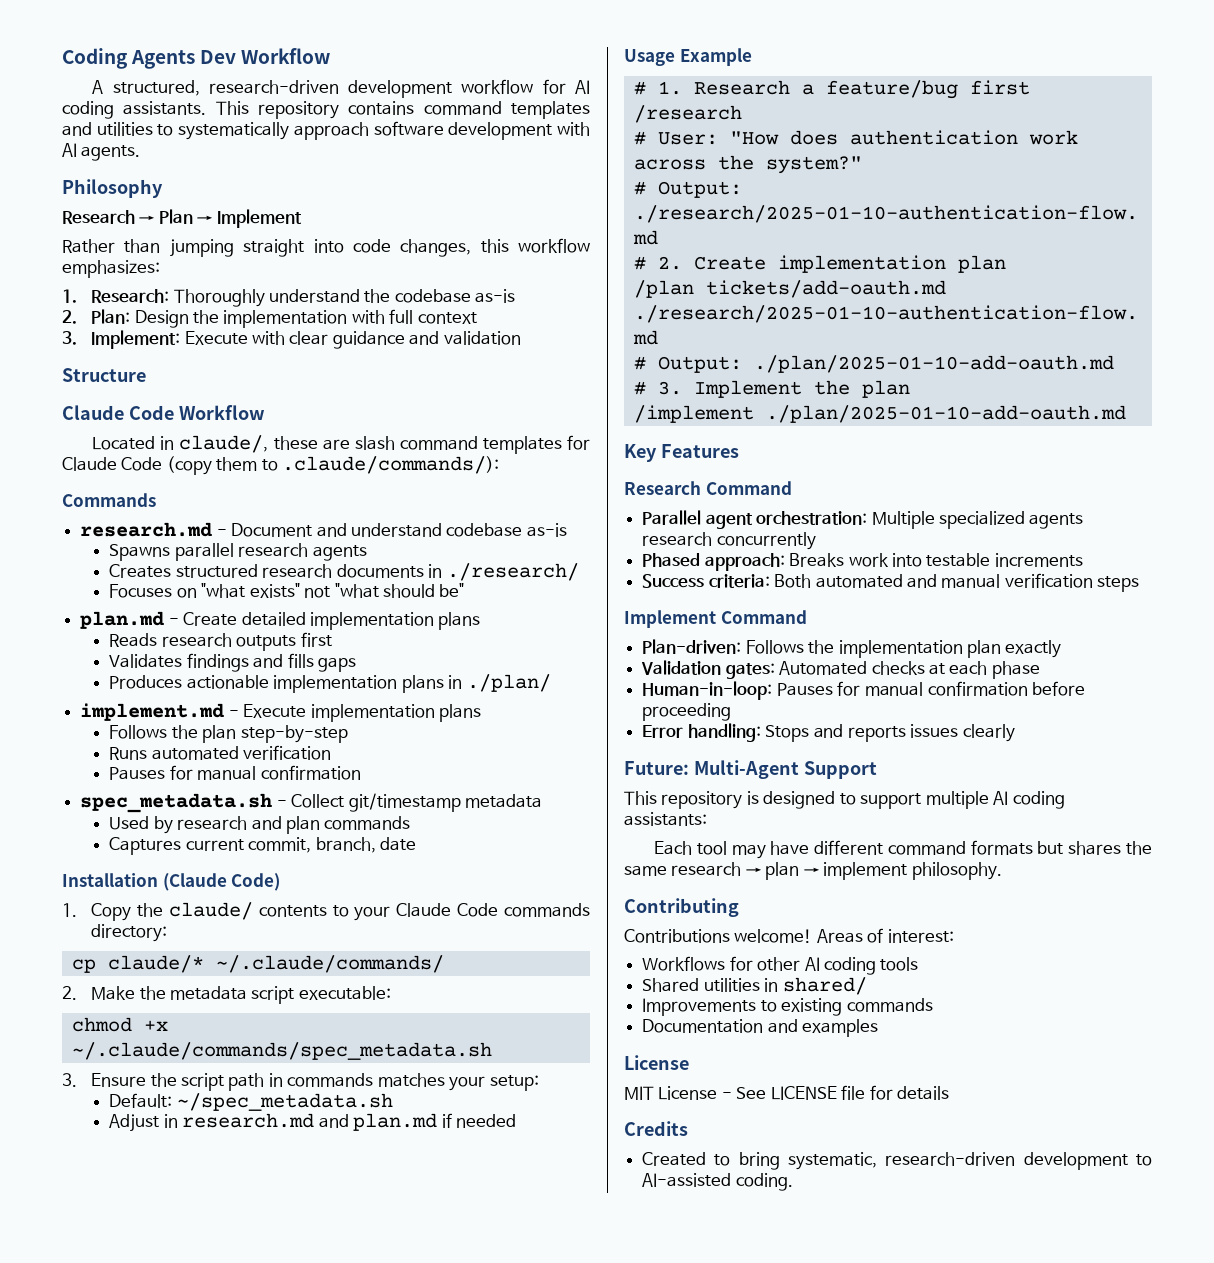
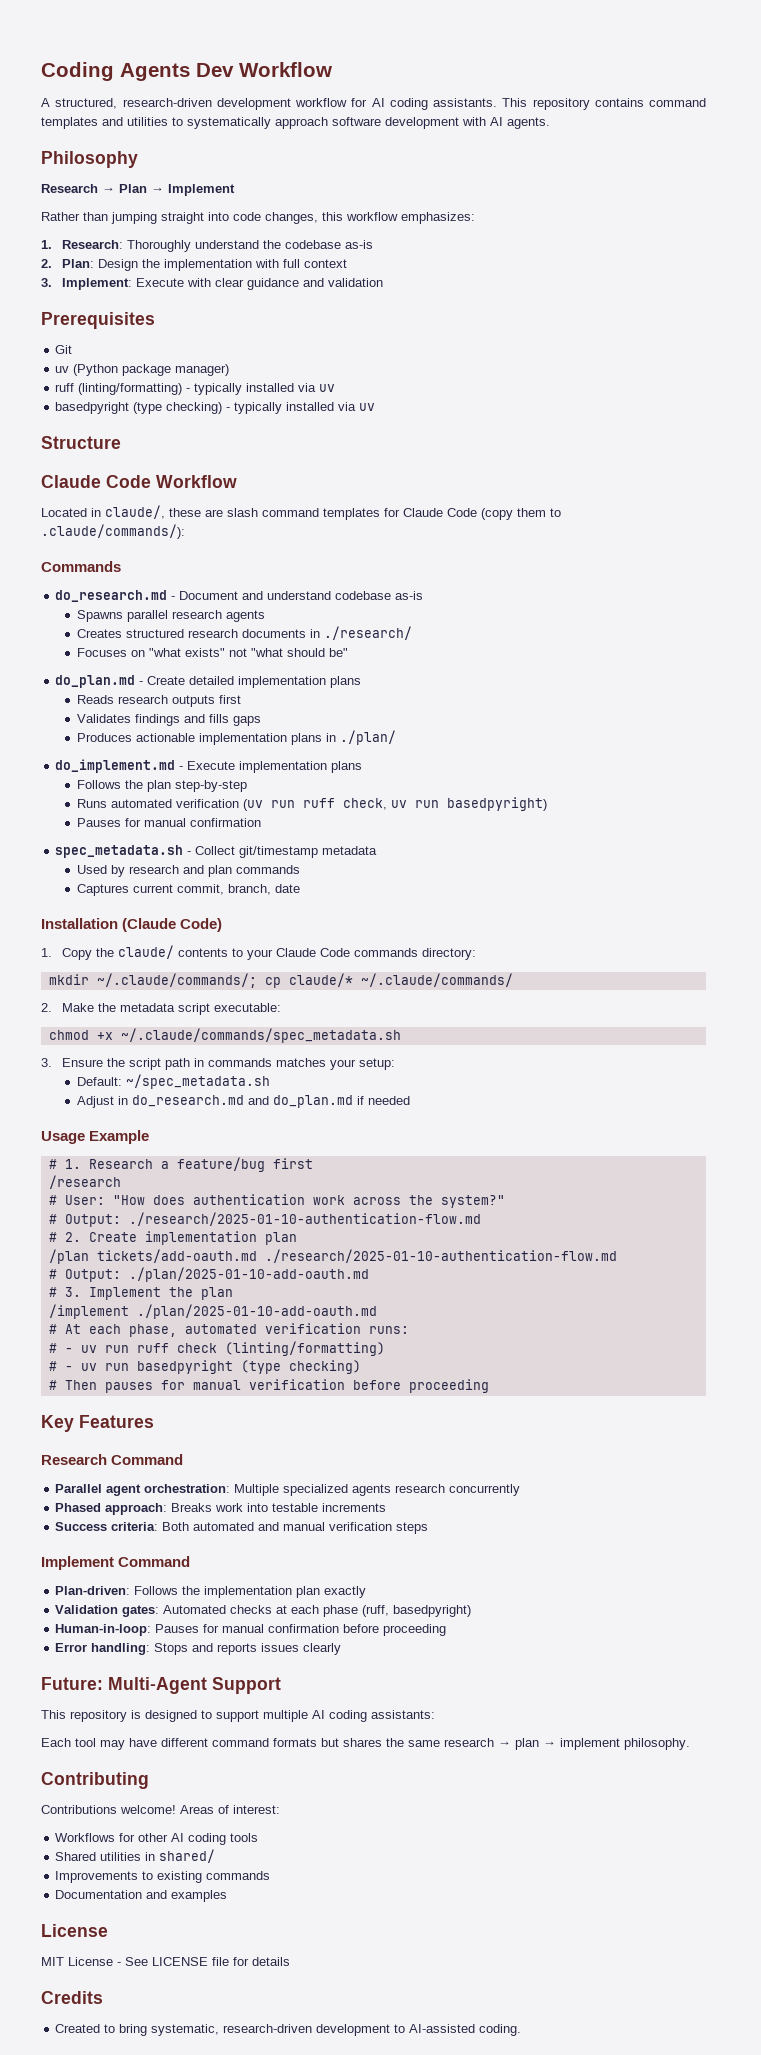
+ Prerequisites
+ Git
+ uv (Python package manager)
+ ruff (linting/formatting) - typically installed via uv
+ basedpyright (type checking) - typically installed via uv
- research.md - Document and understand codebase as-is
+ do_research.md - Document and understand codebase as-is
- plan.md - Create detailed implementation plans
+ do_plan.md - Create detailed implementation plans
- implement.md - Execute implementation plans
+ do_implement.md - Execute implementation plans
- Runs automated verification
+ Runs automated verification (uv run ruff check, uv run basedpyright)
- cp claude/* ~/.claude/commands/
+ mkdir ~/.claude/commands/; cp claude/* ~/.claude/commands/
- Adjust in research.md and plan.md if needed
+ Adjust in do_research.md and do_plan.md if needed
+ # At each phase, automated verification runs:
+ # - uv run ruff check (linting/formatting)
+ # - uv run basedpyright (type checking)
+ # Then pauses for manual verification before proceeding
- Validation gates: Automated checks at each phase
+ Validation gates: Automated checks at each phase (ruff, basedpyright)

